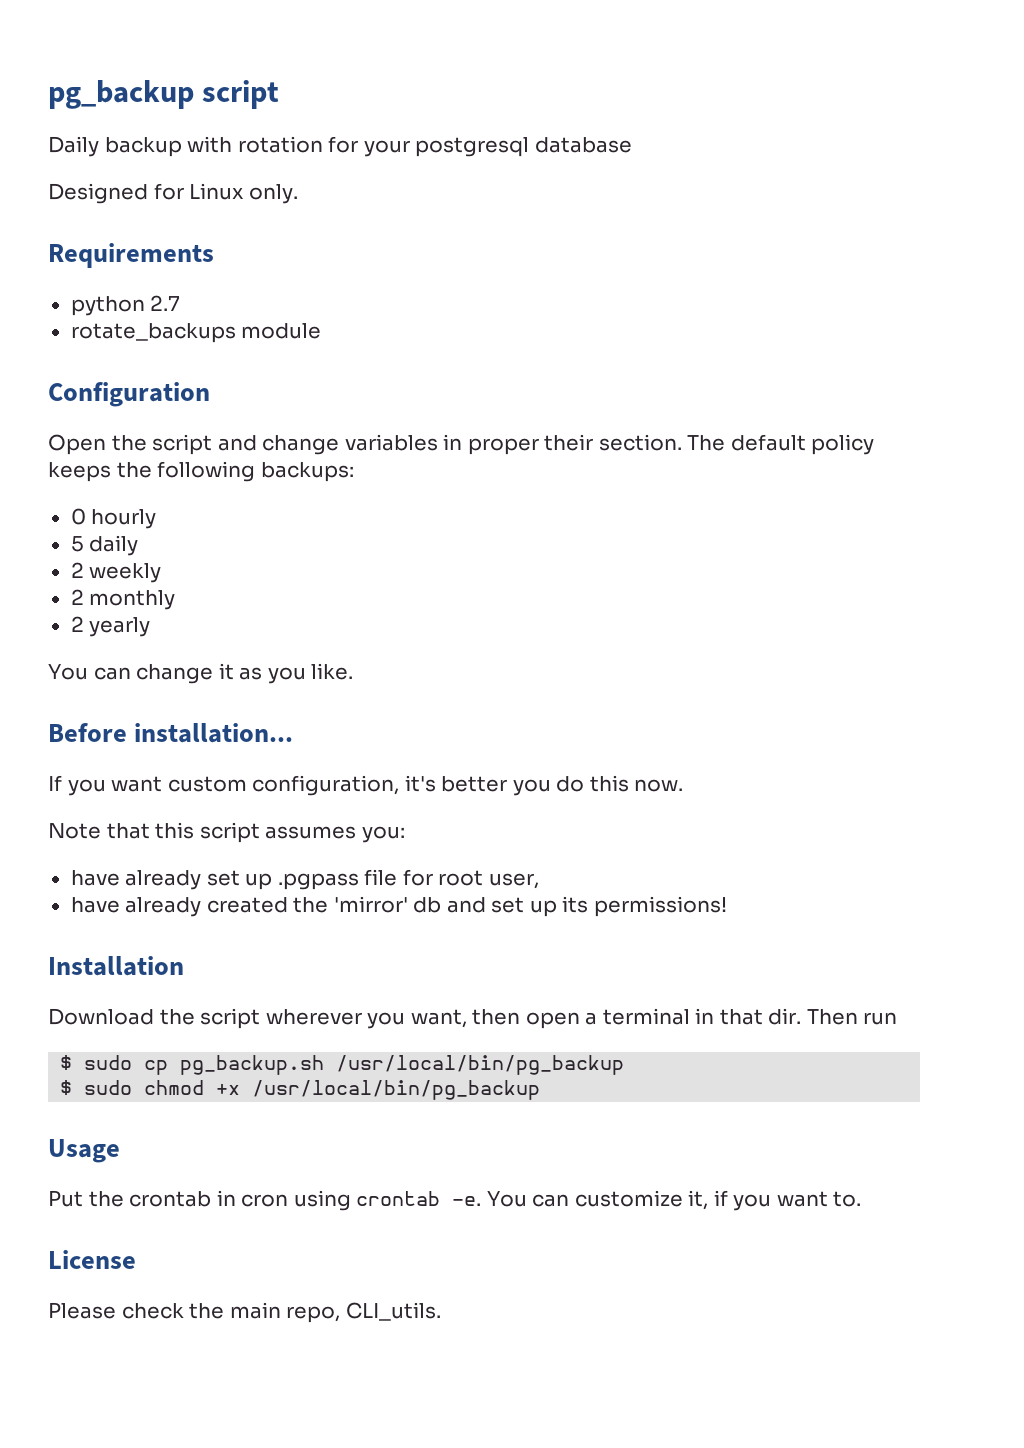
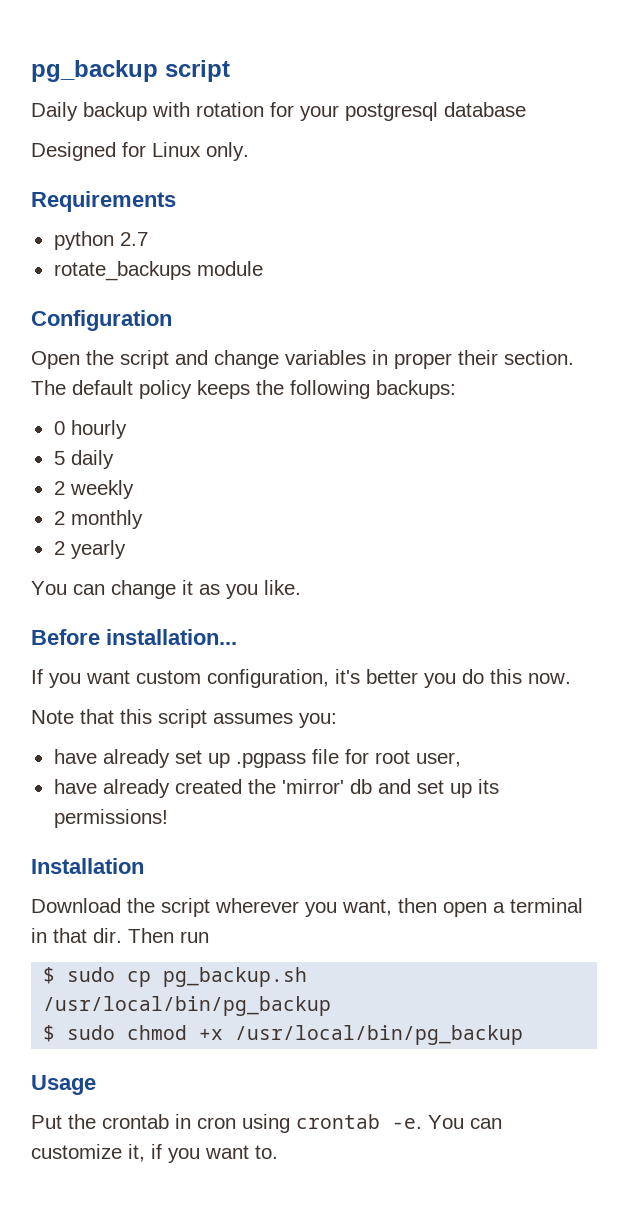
- License
- Please check the main repo, CLI_utils.

